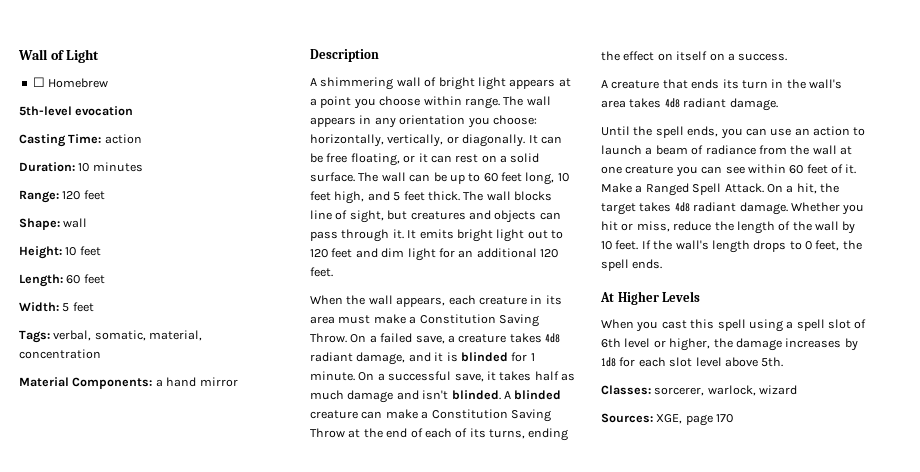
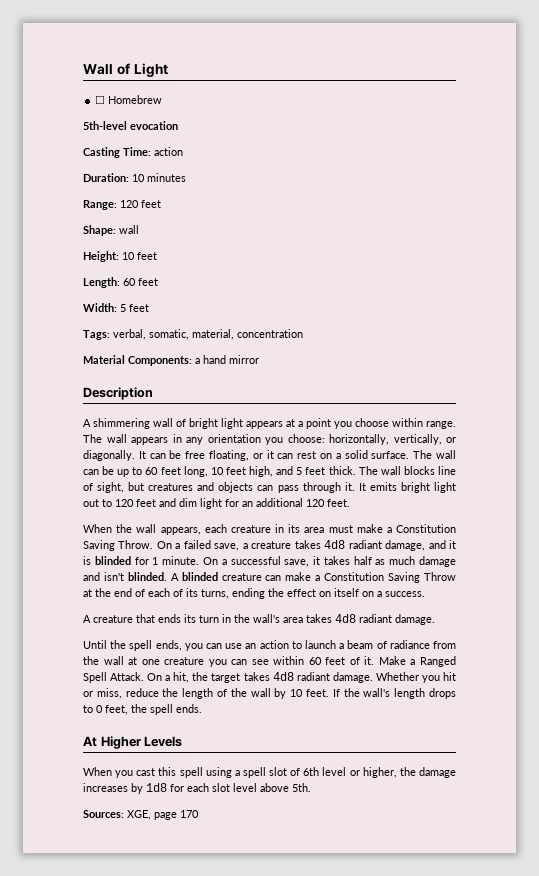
- Classes: sorcerer, warlock, wizard

